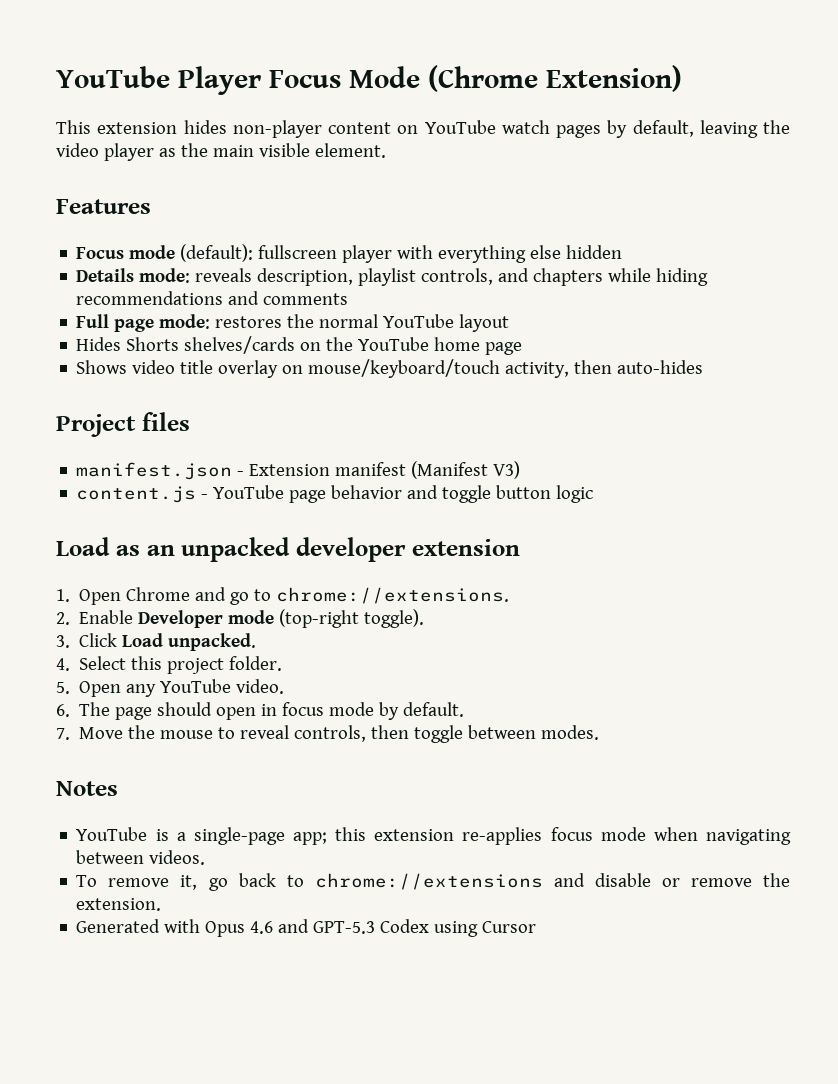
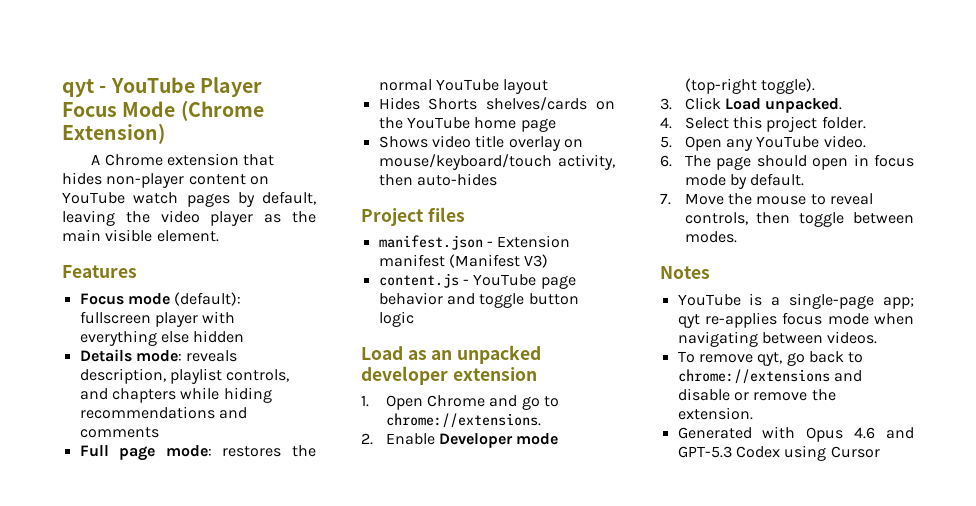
- YouTube Player Focus Mode (Chrome Extension)
+ qyt - YouTube Player Focus Mode (Chrome Extension)
- This extension hides non-player content on YouTube watch pages by default, leaving the video player as the main visible element.
+ A Chrome extension that hides non-player content on YouTube watch pages by default, leaving the video player as the main visible element.
- YouTube is a single-page app; this extension re-applies focus mode when navigating between videos.
+ YouTube is a single-page app; qyt re-applies focus mode when navigating between videos.
- To remove it, go back to chrome://extensions and disable or remove the extension.
+ To remove qyt, go back to chrome://extensions and disable or remove the extension.

